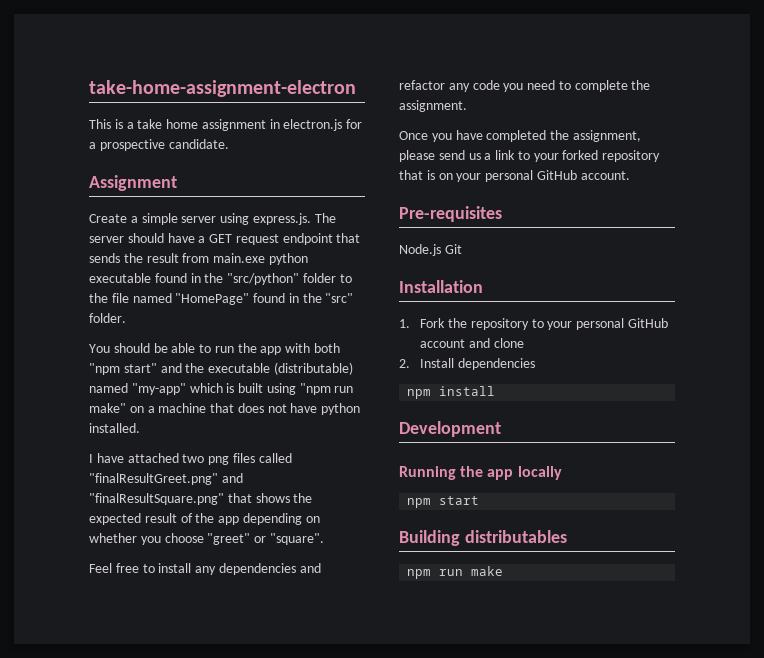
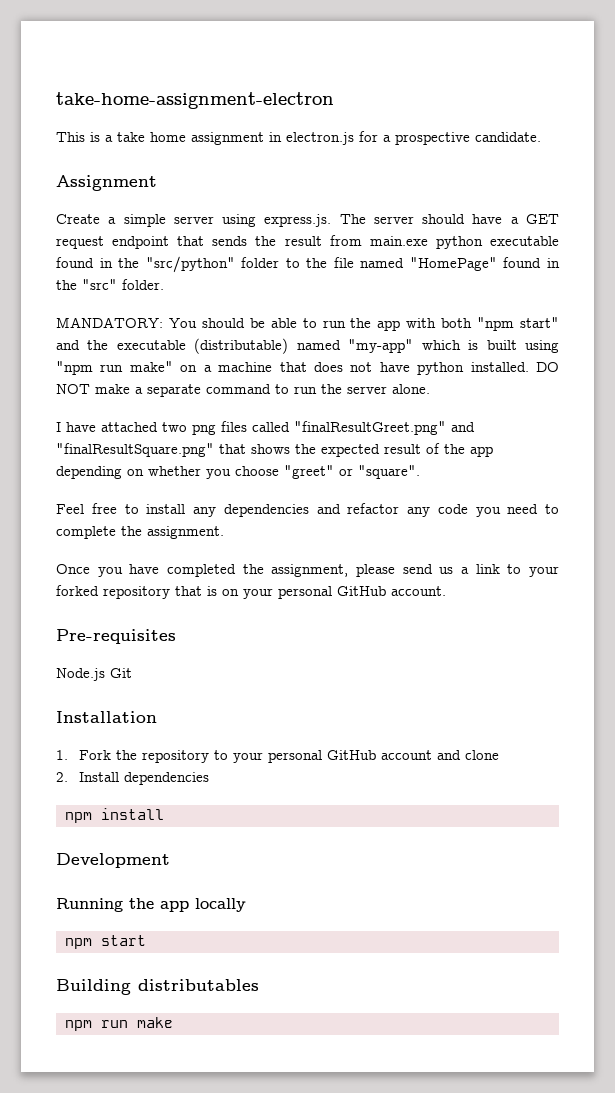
- You should be able to run the app with both "npm start" and the executable (distributable) named "my-app" which is built using "npm run make" on a machine that does not have python installed.
+ MANDATORY: You should be able to run the app with both "npm start" and the executable (distributable) named "my-app" which is built using "npm run make" on a machine that does not have python installed. DO NOT make a separate command to run the server alone.

